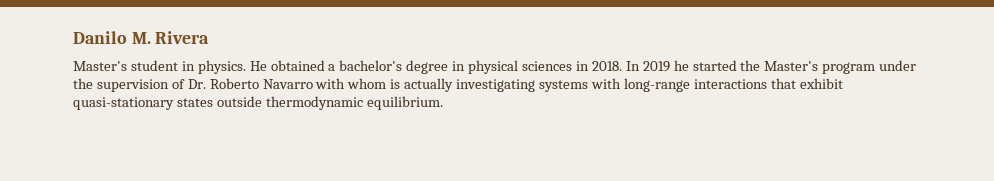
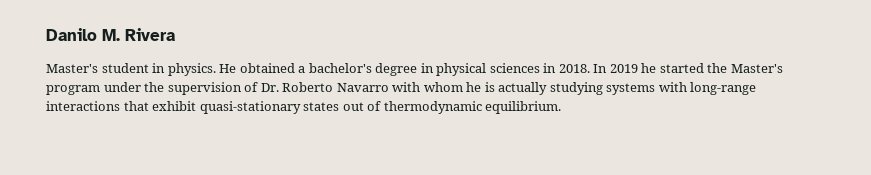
- In 2019 he started the Master's program under the supervision of Dr. Roberto Navarro with whom is actually investigating systems with long-range interactions that exhibit quasi-stationary states outside thermodynamic equilibrium.
+ In 2019 he started the Master's program under the supervision of Dr. Roberto Navarro with whom he is actually studying systems with long-range interactions that exhibit quasi-stationary states out of thermodynamic equilibrium.

